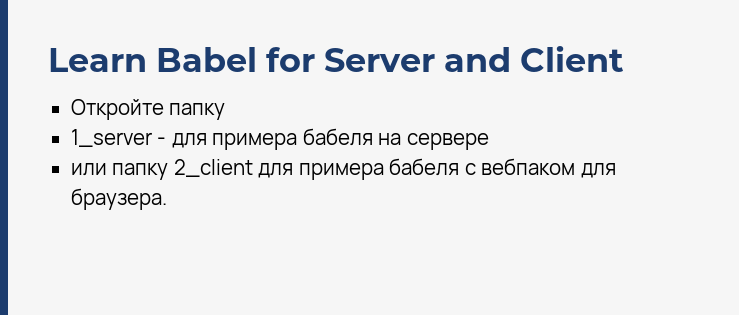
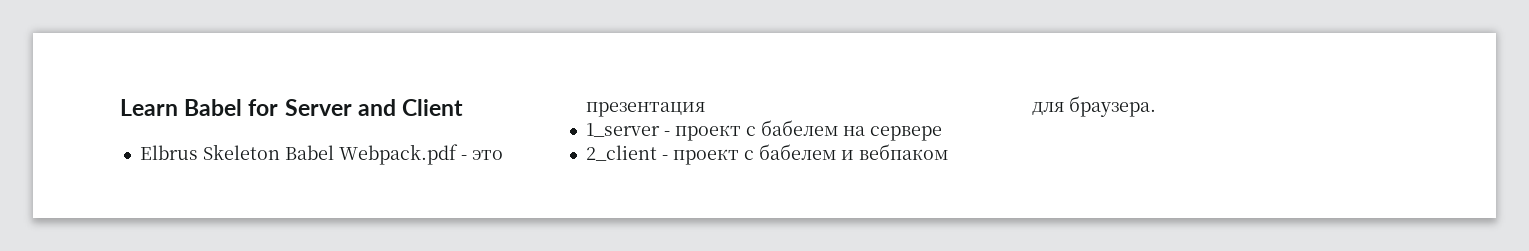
- Откройте папку
+ Elbrus Skeleton Babel Webpack.pdf - это презентация
- 1_server - для примера бабеля на сервере
+ 1_server - проект с бабелем на сервере
- или папку 2_client для примера бабеля с вебпаком для браузера.
+ 2_client - проект с бабелем и вебпаком для браузера.

